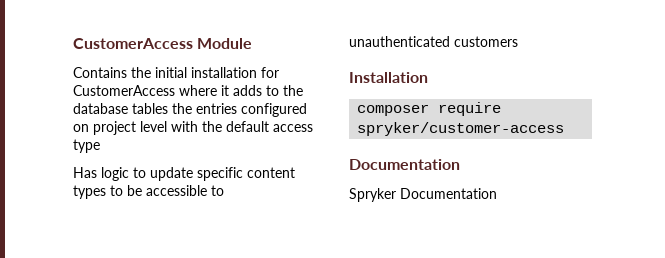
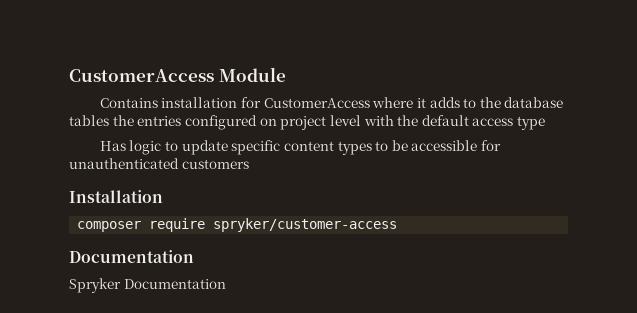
- Contains the initial installation for CustomerAccess where it adds to the database tables the entries configured on project level with the default access type
+ Contains installation for CustomerAccess where it adds to the database tables the entries configured on project level with the default access type
- Has logic to update specific content types to be accessible to unauthenticated customers
+ Has logic to update specific content types to be accessible for unauthenticated customers

